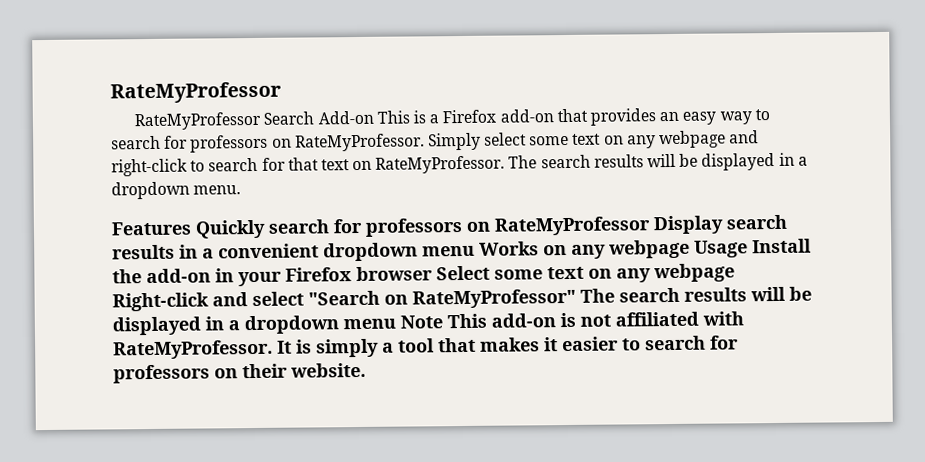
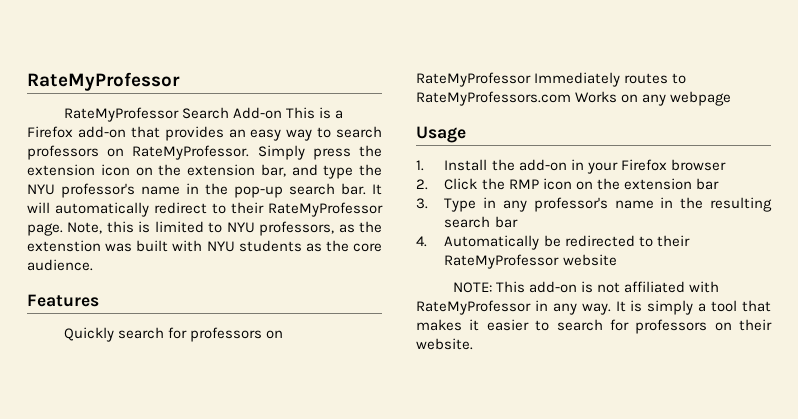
- RateMyProfessor Search Add-on This is a Firefox add-on that provides an easy way to search for professors on RateMyProfessor.
+ RateMyProfessor Search Add-on This is a Firefox add-on that provides an easy way to search professors on RateMyProfessor.
- Simply select some text on any webpage and right-click to search for that text on RateMyProfessor. The search results will be displayed in a dropdown menu.
+ Simply press the extension icon on the extension bar, and type the NYU professor's name in the pop-up search bar. It will automatically redirect to their RateMyProfessor page. Note, this is limited to NYU professors, as the extenstion was built with NYU students as the core audience.
- Features Quickly search for professors on RateMyProfessor Display search results in a convenient dropdown menu Works on any webpage Usage Install the add-on in your Firefox browser Select some text on any webpage Right-click and select "Search on RateMyProfessor" The search results will be displayed in a dropdown menu Note This add-on is not affiliated with RateMyProfessor.
+ Features
+ Quickly search for professors on RateMyProfessor Immediately routes to RateMyProfessors.com Works on any webpage
+ Usage
+ 1. Install the add-on in your Firefox browser
+ 2. Click the RMP icon on the extension bar
+ 3. Type in any professor's name in the resulting search bar
+ 4. Automatically be redirected to their RateMyProfessor website
+ NOTE: This add-on is not affiliated with RateMyProfessor in any way.

